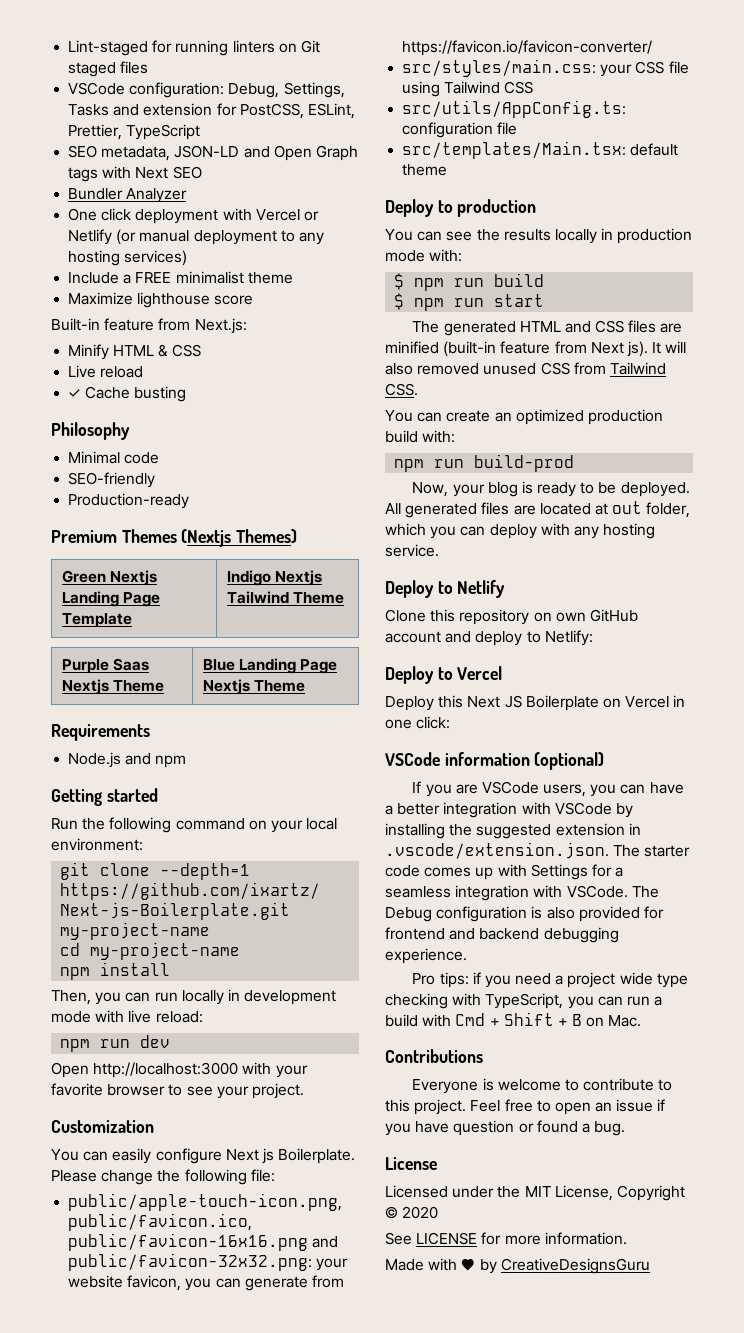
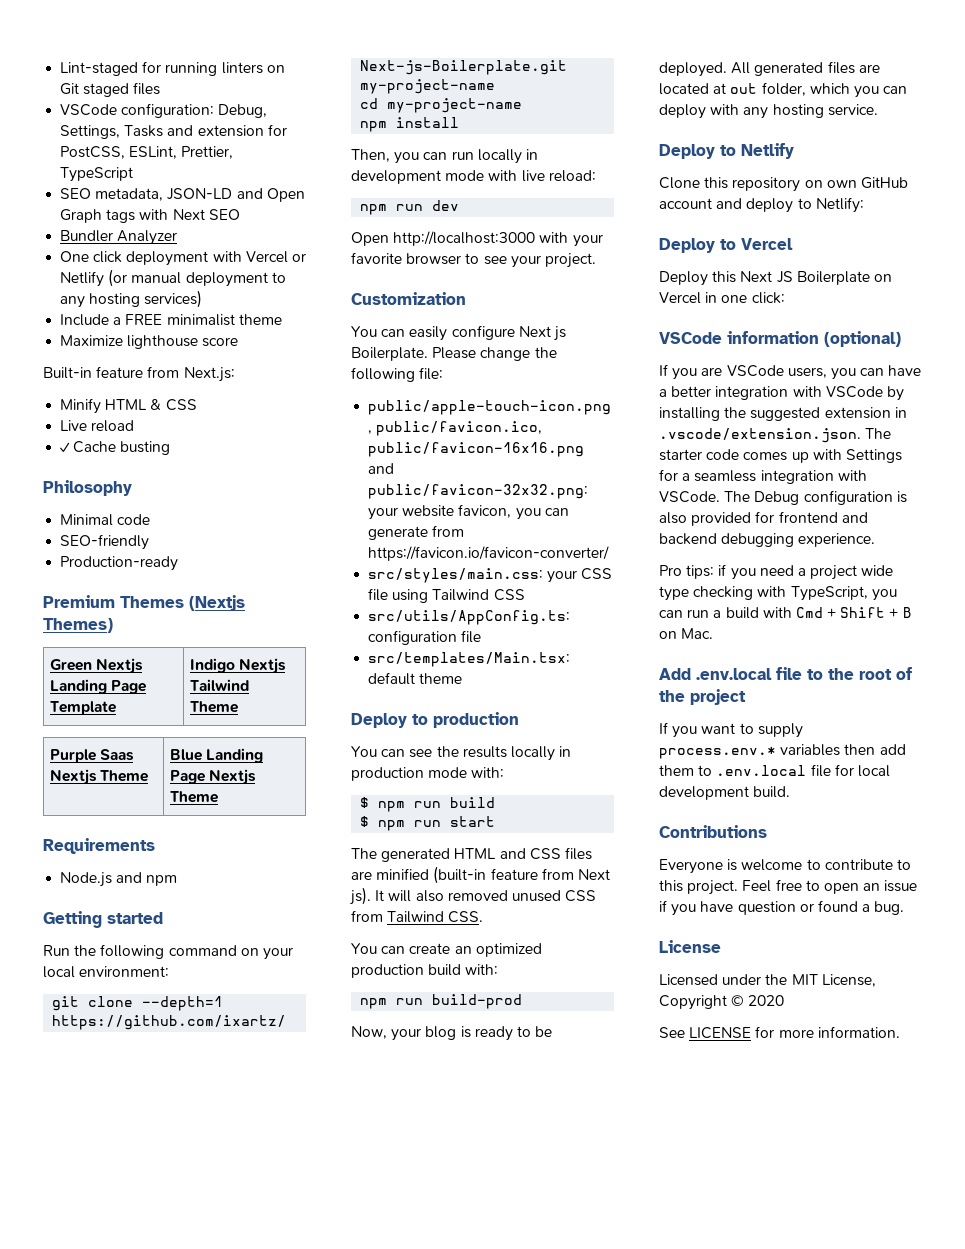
+ Add .env.local file to the root of the project
+ If you want to supply process.env.* variables then add them to .env.local file for local development build.
- Made with ♥ by CreativeDesignsGuru

